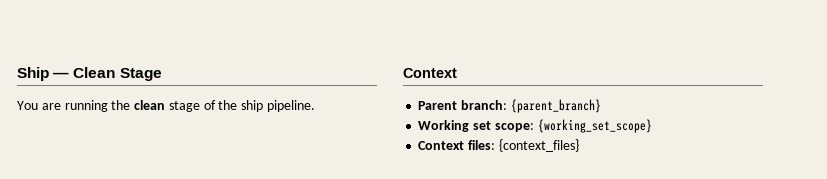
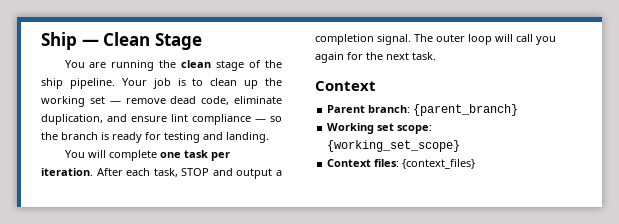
+ Your job is to clean up the working set — remove dead code, eliminate duplication, and ensure lint compliance — so the branch is ready for testing and landing.
+ You will complete one task per iteration. After each task, STOP and output a completion signal. The outer loop will call you again for the next task.

